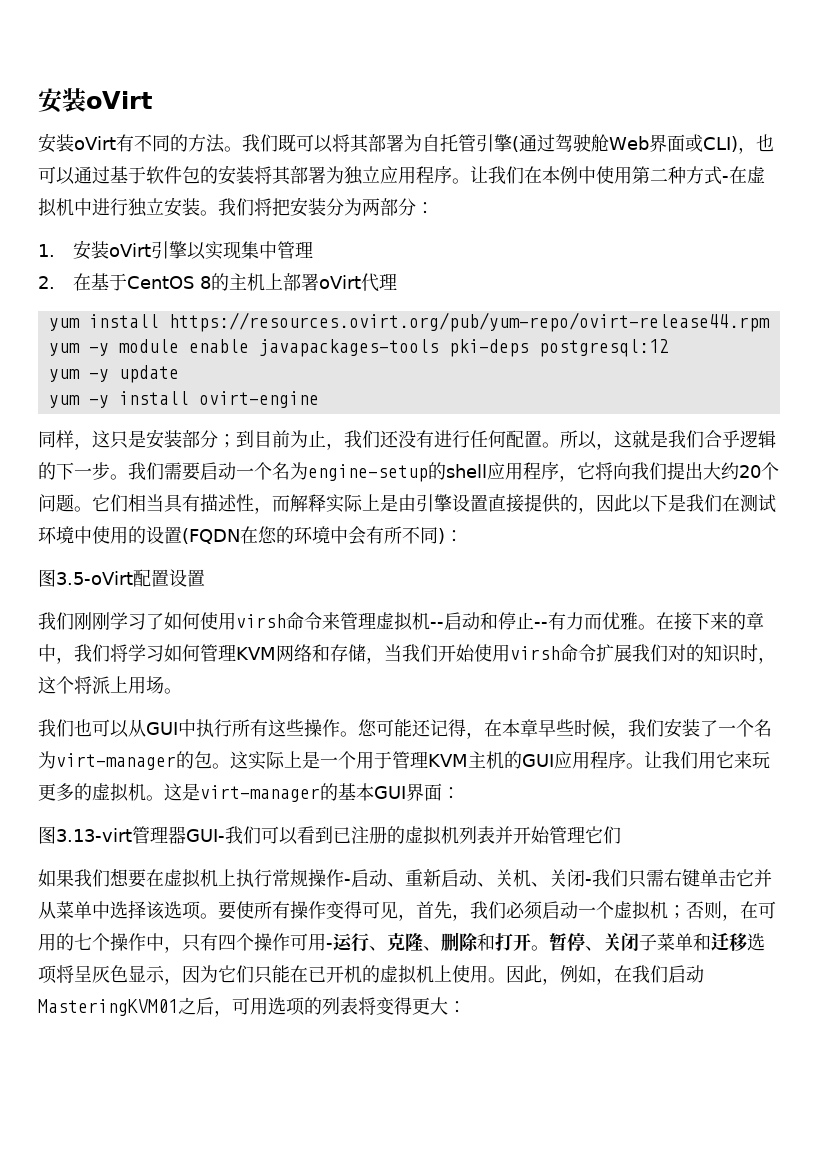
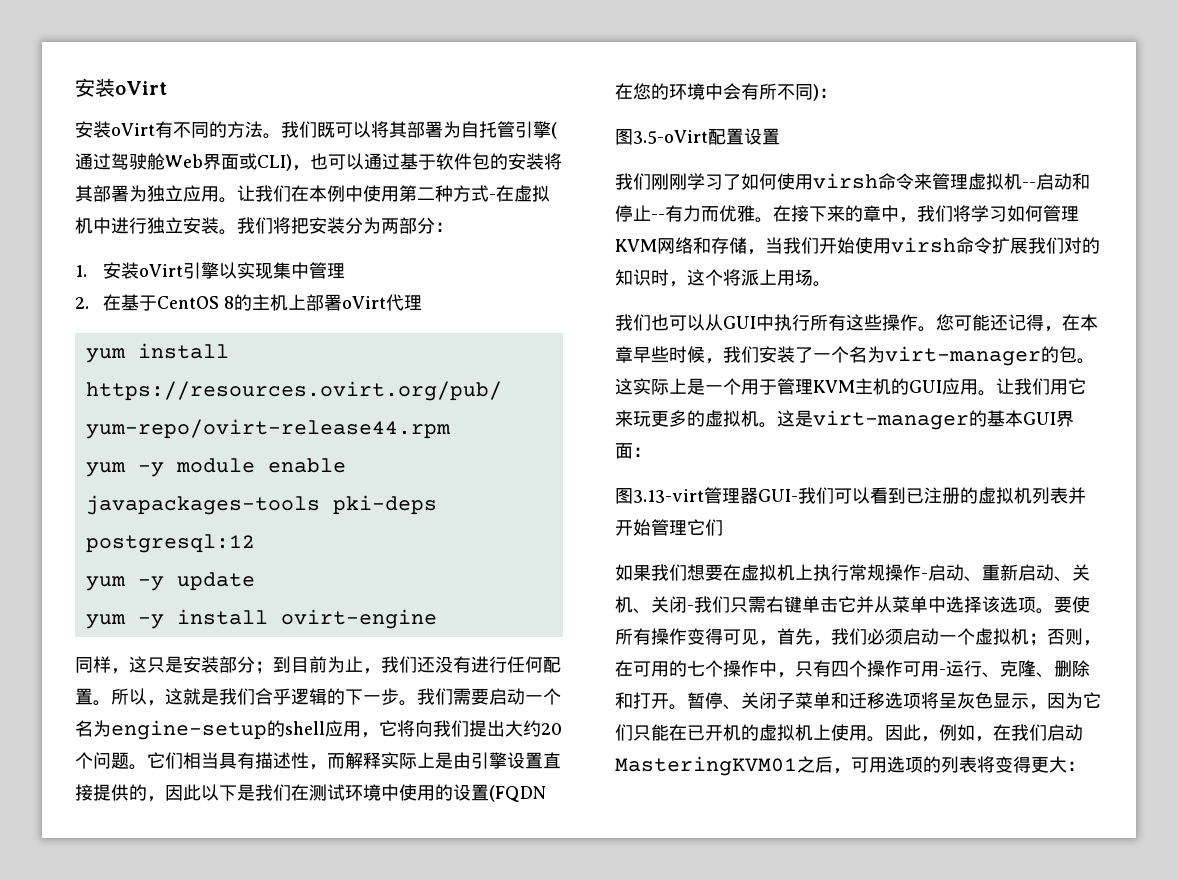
- 我们既可以将其部署为自托管引擎(通过驾驶舱Web界面或CLI)，也可以通过基于软件包的安装将其部署为独立应用程序。
+ 我们既可以将其部署为自托管引擎(通过驾驶舱Web界面或CLI)，也可以通过基于软件包的安装将其部署为独立应用。
- 我们需要启动一个名为engine-setup的shell应用程序，它将向我们提出大约20个问题。
+ 我们需要启动一个名为engine-setup的shell应用，它将向我们提出大约20个问题。
- 这实际上是一个用于管理KVM主机的GUI应用程序。
+ 这实际上是一个用于管理KVM主机的GUI应用。

